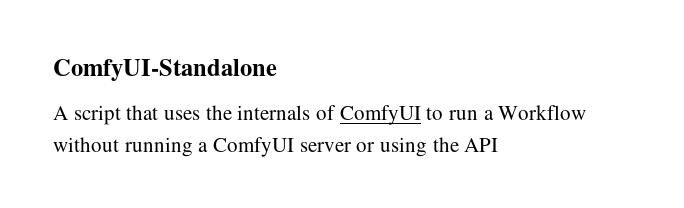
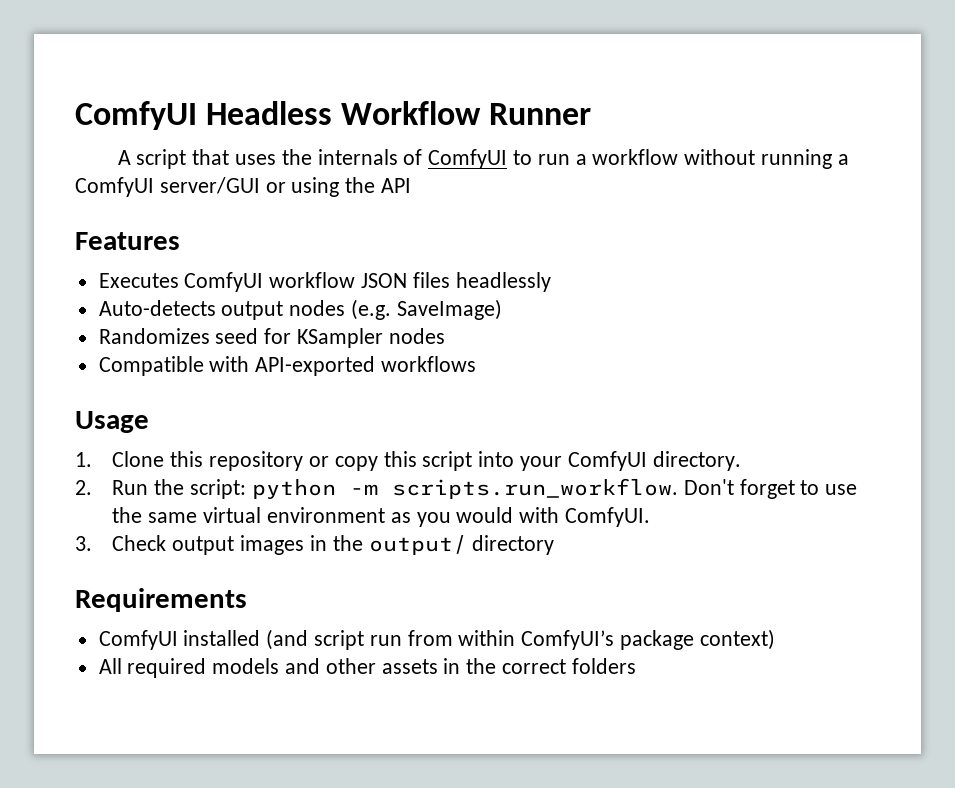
- ComfyUI-Standalone
+ ComfyUI Headless Workflow Runner
- A script that uses the internals of ComfyUI to run a Workflow without running a ComfyUI server or using the API
+ A script that uses the internals of ComfyUI to run a workflow without running a ComfyUI server/GUI or using the API
+ Features
+ Executes ComfyUI workflow JSON files headlessly
+ Auto-detects output nodes (e.g. SaveImage)
+ Randomizes seed for KSampler nodes
+ Compatible with API-exported workflows
+ Usage
+ 1. Clone this repository or copy this script into your ComfyUI directory.
+ 2. Run the script: python -m scripts.run_workflow. Don't forget to use the same virtual environment as you would with ComfyUI.
+ 3. Check output images in the output/ directory
+ Requirements
+ ComfyUI installed (and script run from within ComfyUI’s package context)
+ All required models and other assets in the correct folders

